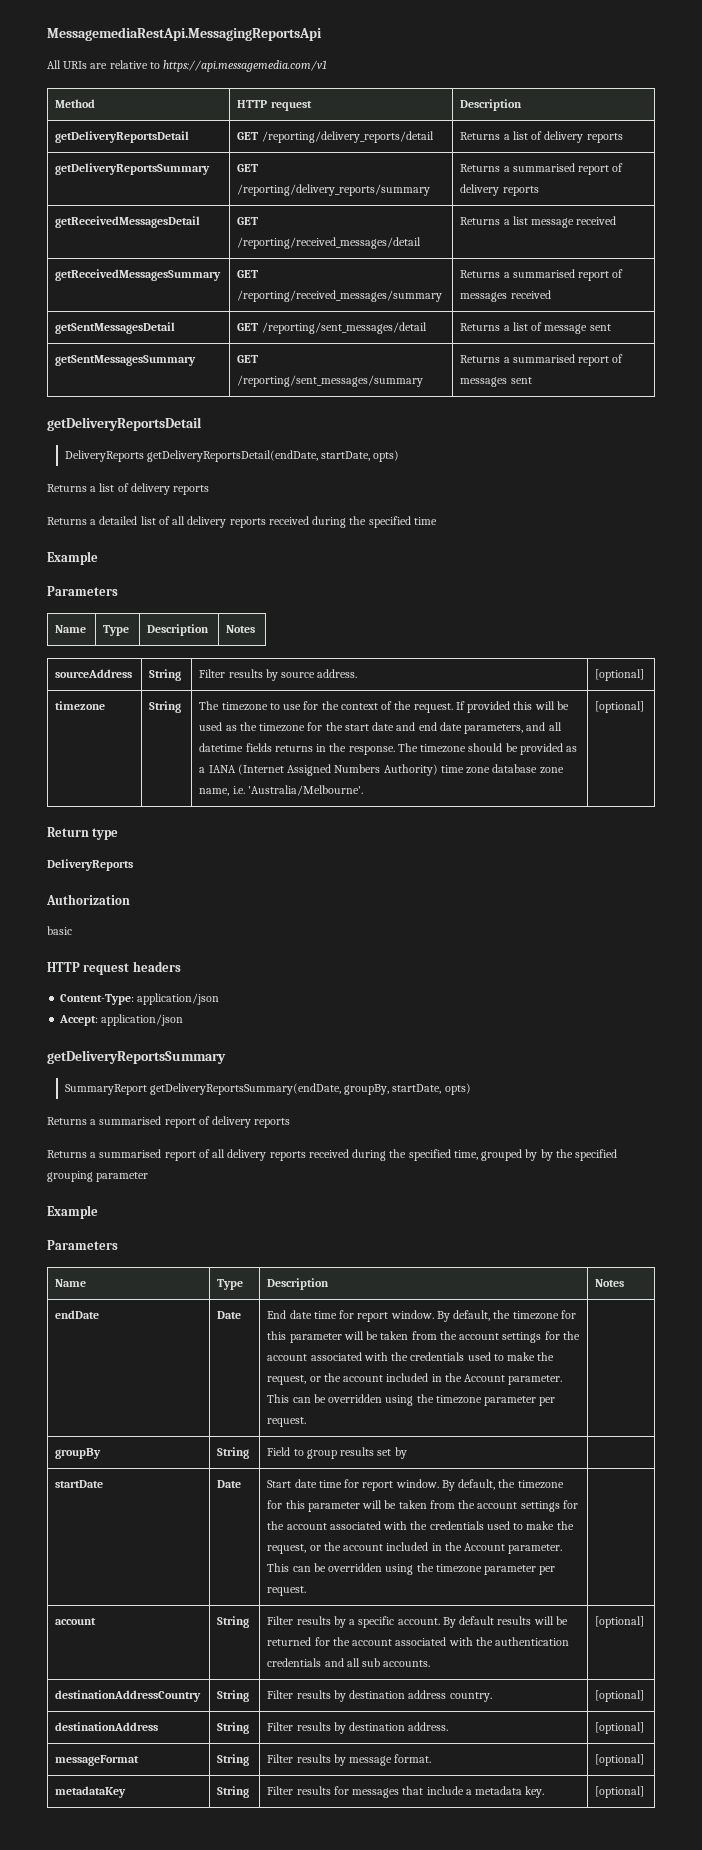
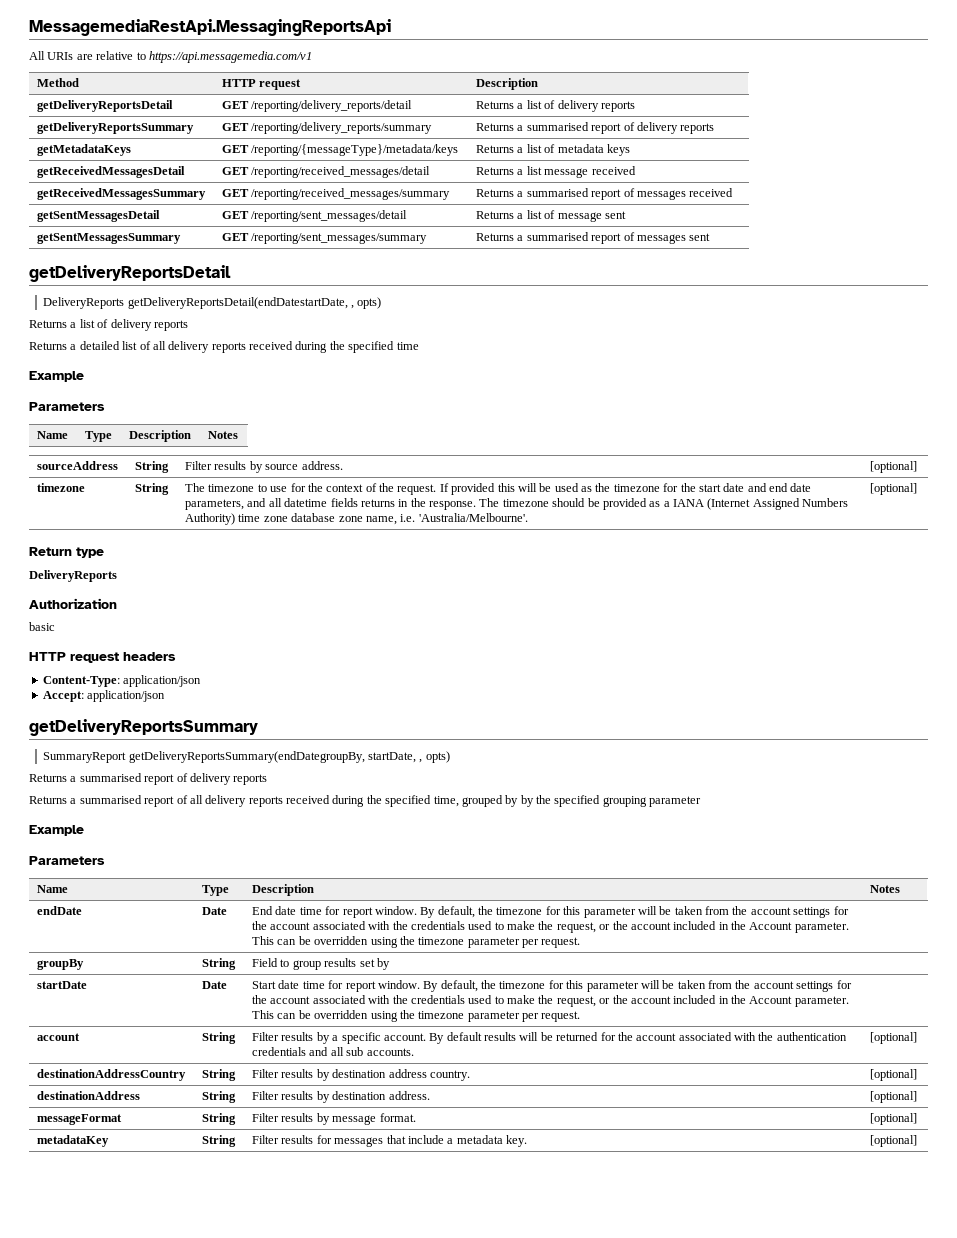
+ getMetadataKeys | GET /reporting/{messageType}/metadata/keys | Returns a list of metadata keys
- DeliveryReports getDeliveryReportsDetail(endDate, startDate, opts)
+ DeliveryReports getDeliveryReportsDetail(endDatestartDate, , opts)
- SummaryReport getDeliveryReportsSummary(endDate, groupBy, startDate, opts)
+ SummaryReport getDeliveryReportsSummary(endDategroupBy, startDate, , opts)

